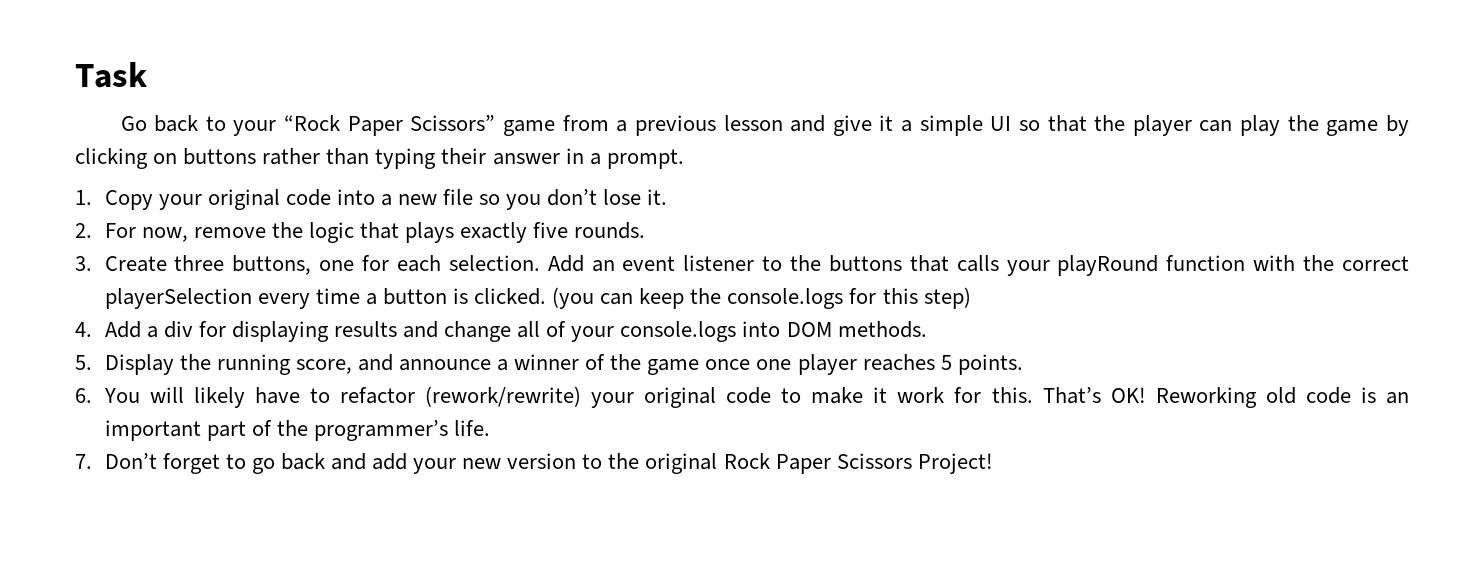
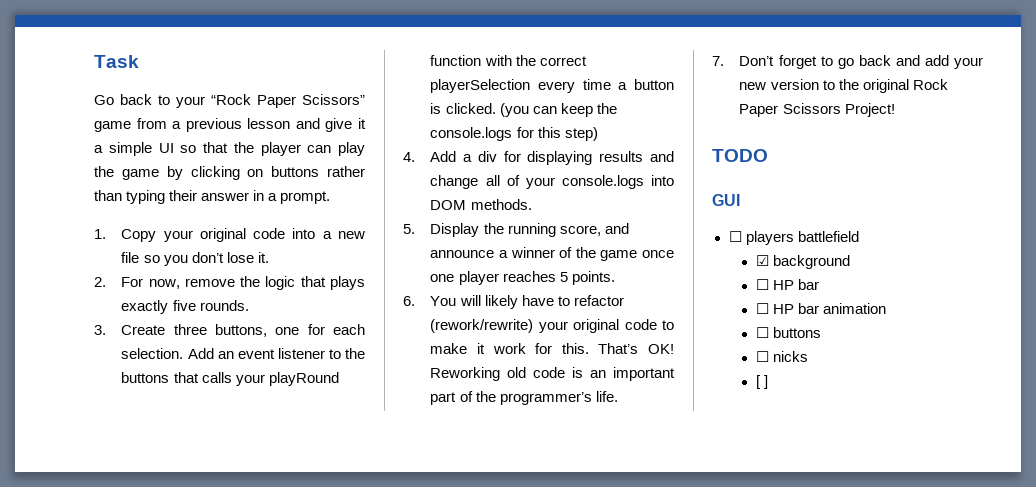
+ TODO
+ GUI
+ ☐ players battlefield
+ ☑ background
+ ☐ HP bar
+ ☐ HP bar animation
+ ☐ buttons
+ ☐ nicks
+ [ ]

